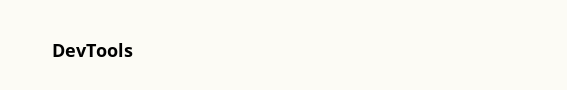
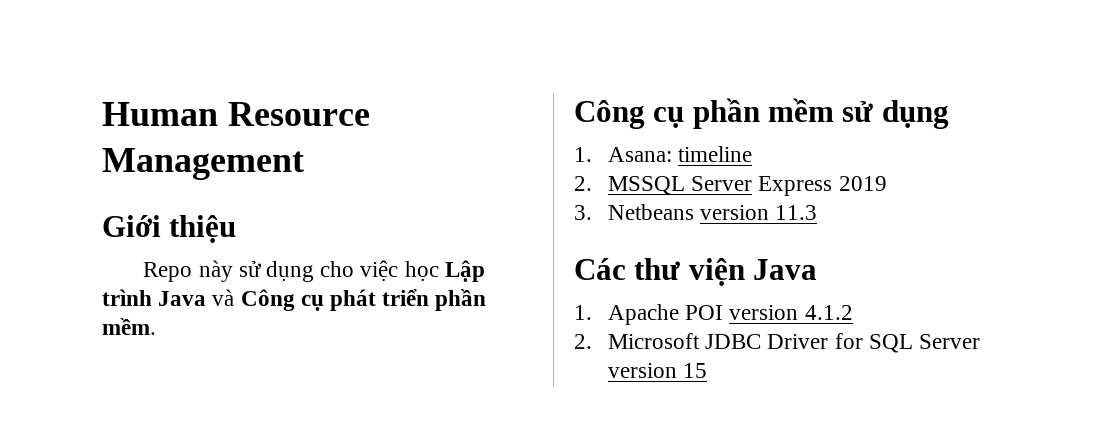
- DevTools
+ Human Resource Management
+ Giới thiệu
+ Repo này sử dụng cho việc học Lập trình Java và Công cụ phát triển phần mềm.
+ Công cụ phần mềm sử dụng
+ 1. Asana: timeline
+ 2. MSSQL Server Express 2019
+ 3. Netbeans version 11.3
+ Các thư viện Java
+ 1. Apache POI version 4.1.2
+ 2. Microsoft JDBC Driver for SQL Server version 15

